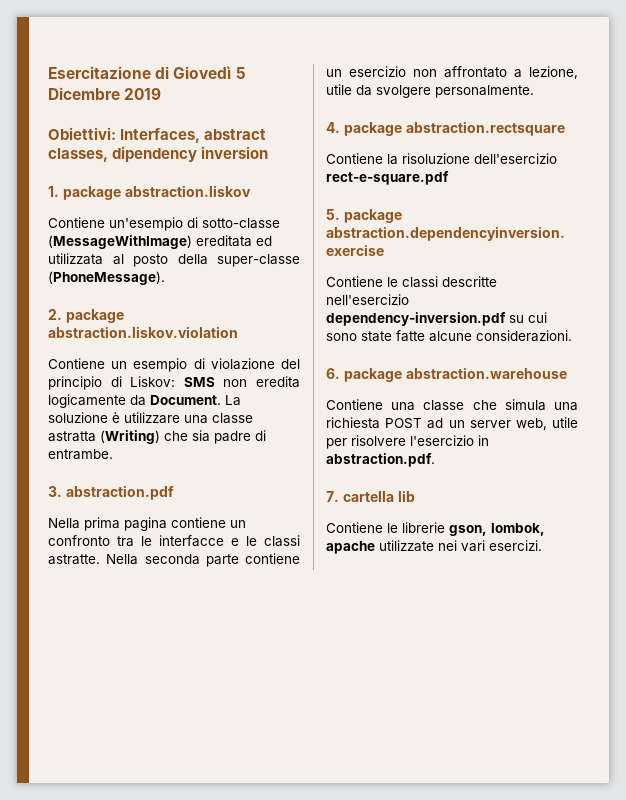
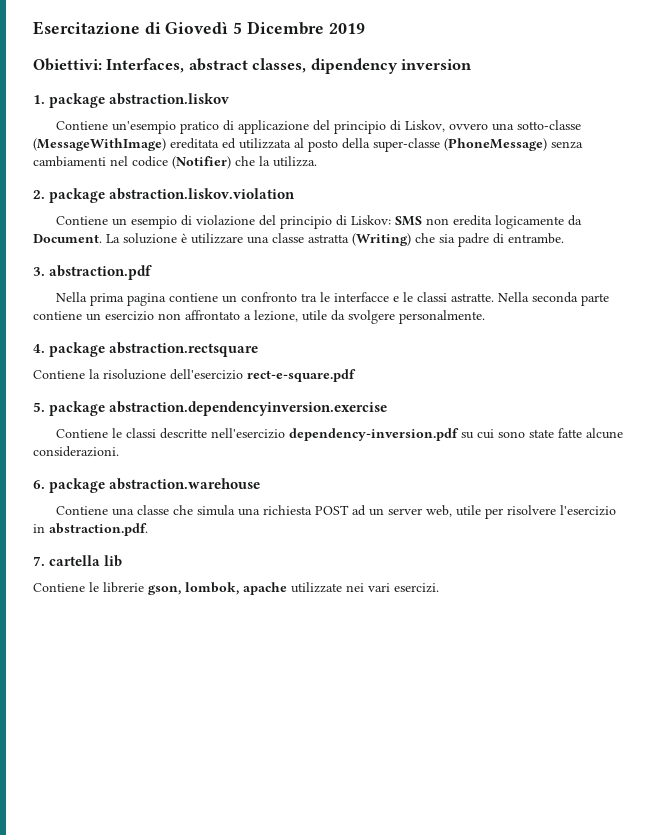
- Contiene un'esempio di sotto-classe (MessageWithImage) ereditata ed utilizzata al posto della super-classe (PhoneMessage).
+ Contiene un'esempio pratico di applicazione del principio di Liskov, ovvero una sotto-classe (MessageWithImage) ereditata ed utilizzata al posto della super-classe (PhoneMessage) senza cambiamenti nel codice (Notifier) che la utilizza.

